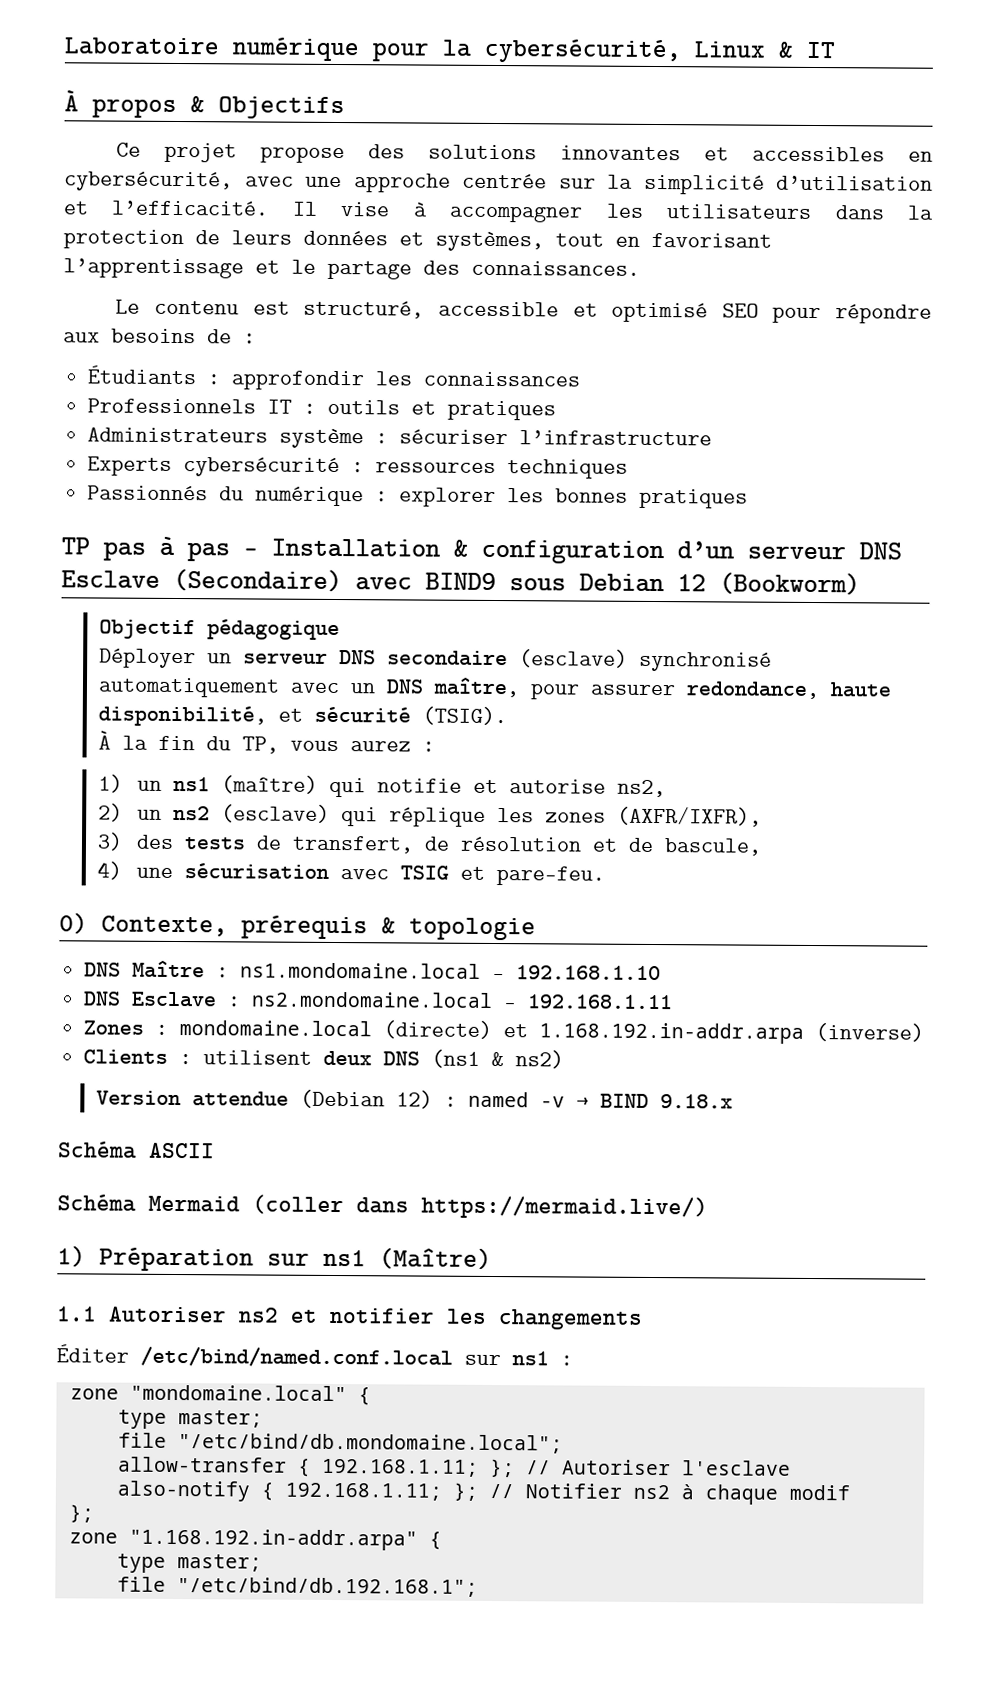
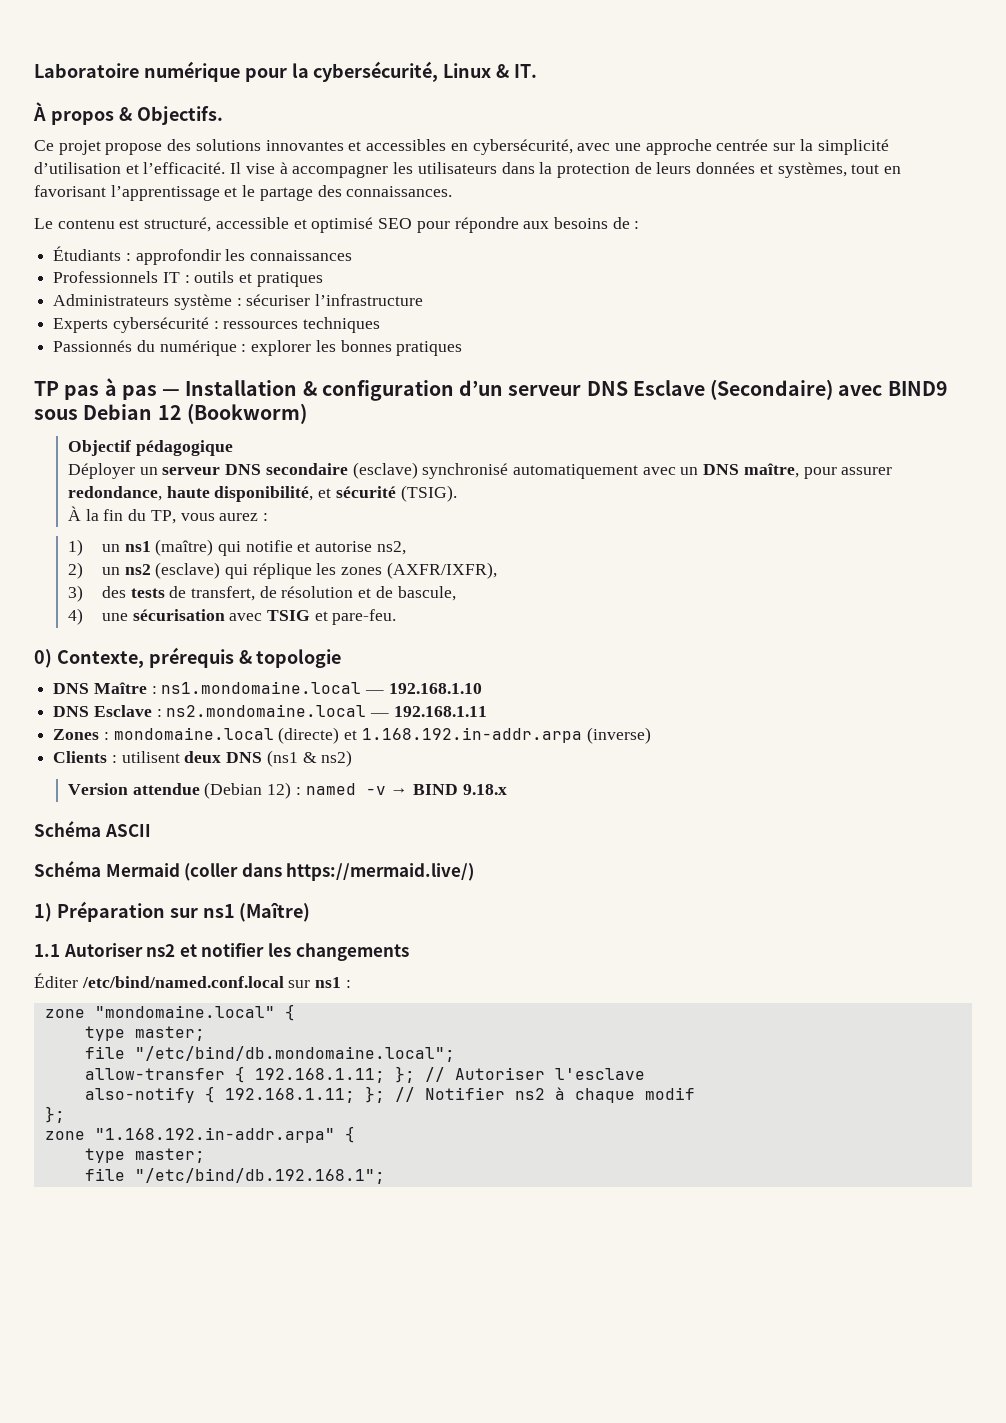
- Laboratoire numérique pour la cybersécurité, Linux & IT
+ Laboratoire numérique pour la cybersécurité, Linux & IT.
- À propos & Objectifs
+ À propos & Objectifs.

